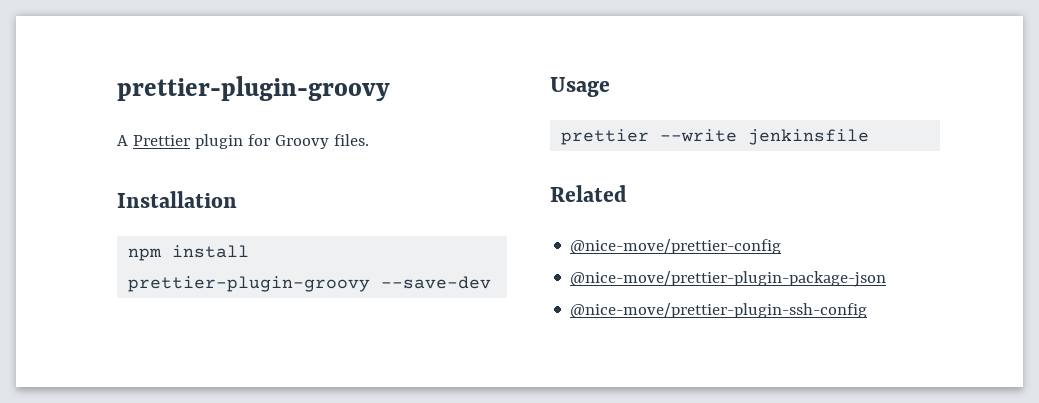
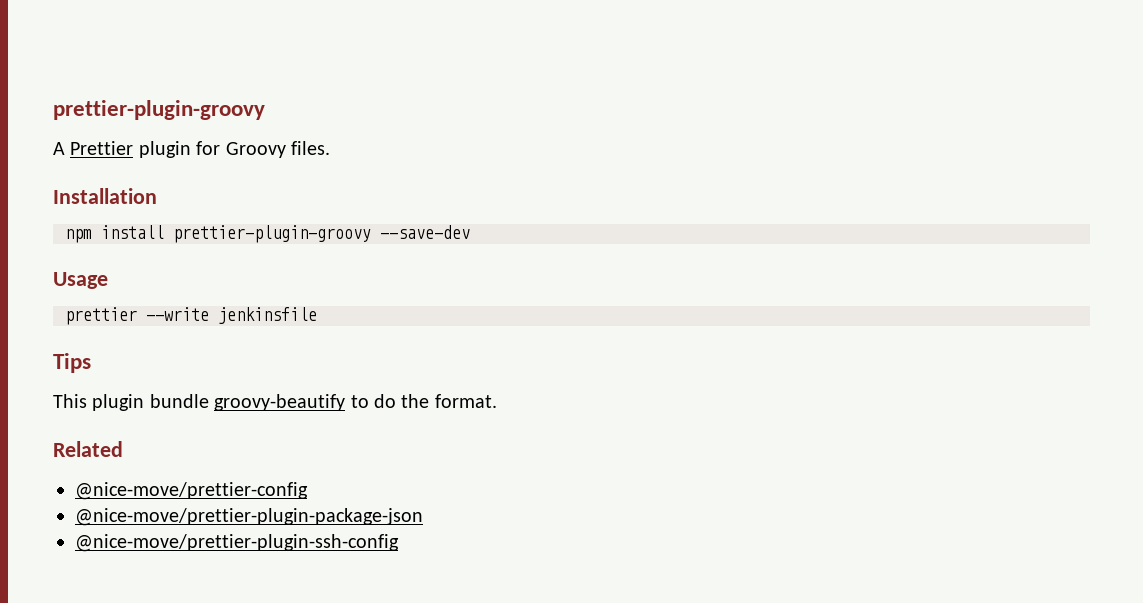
+ Tips
+ This plugin bundle groovy-beautify to do the format.

